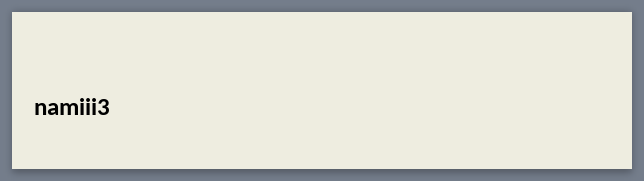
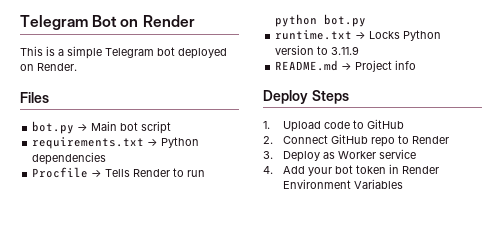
- namiii3
+ Telegram Bot on Render
+ This is a simple Telegram bot deployed on Render.
+ Files
+ bot.py → Main bot script
+ requirements.txt → Python dependencies
+ Procfile → Tells Render to run python bot.py
+ runtime.txt → Locks Python version to 3.11.9
+ README.md → Project info
+ Deploy Steps
+ 1. Upload code to GitHub
+ 2. Connect GitHub repo to Render
+ 3. Deploy as Worker service
+ 4. Add your bot token in Render Environment Variables

